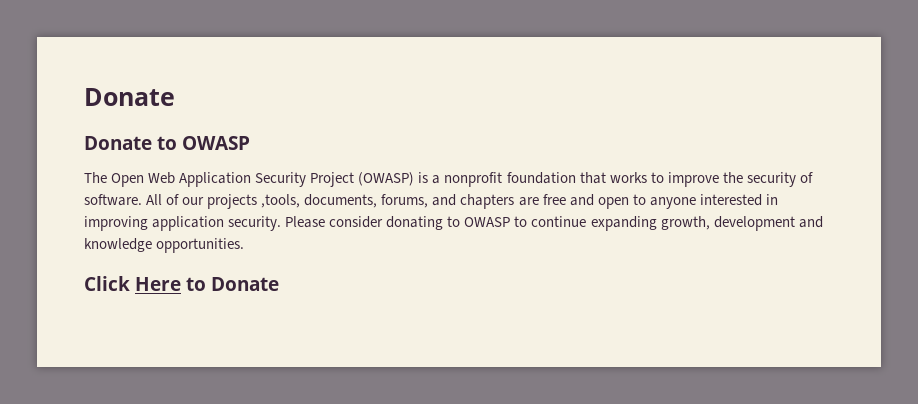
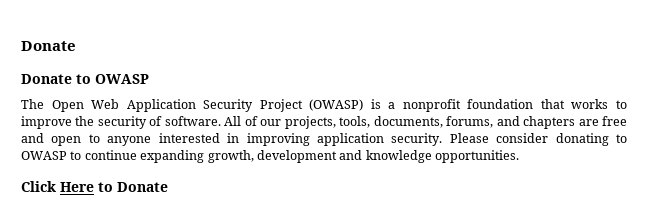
- All of our projects ,tools, documents, forums, and chapters are free and open to anyone interested in improving application security.
+ All of our projects, tools, documents, forums, and chapters are free and open to anyone interested in improving application security.

